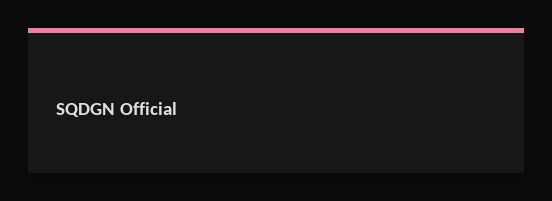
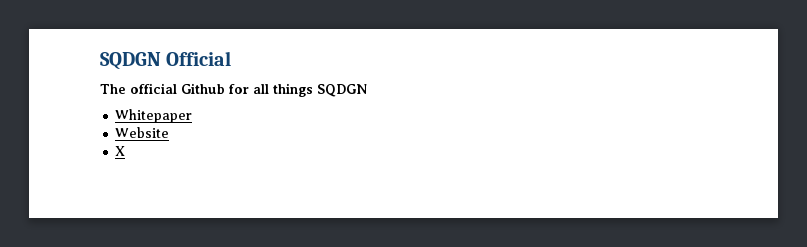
+ The official Github for all things SQDGN
+ Whitepaper
+ Website
+ X

